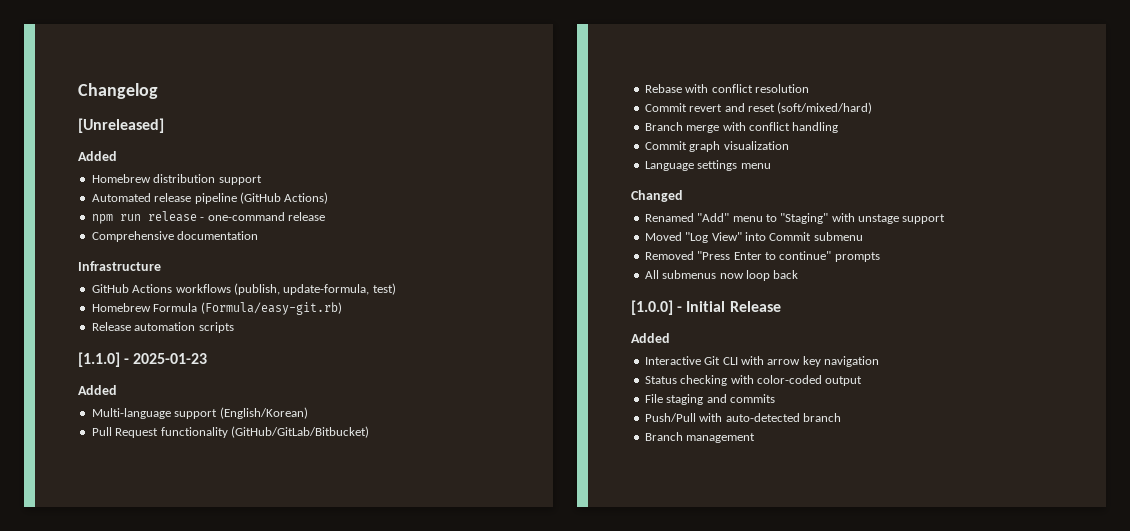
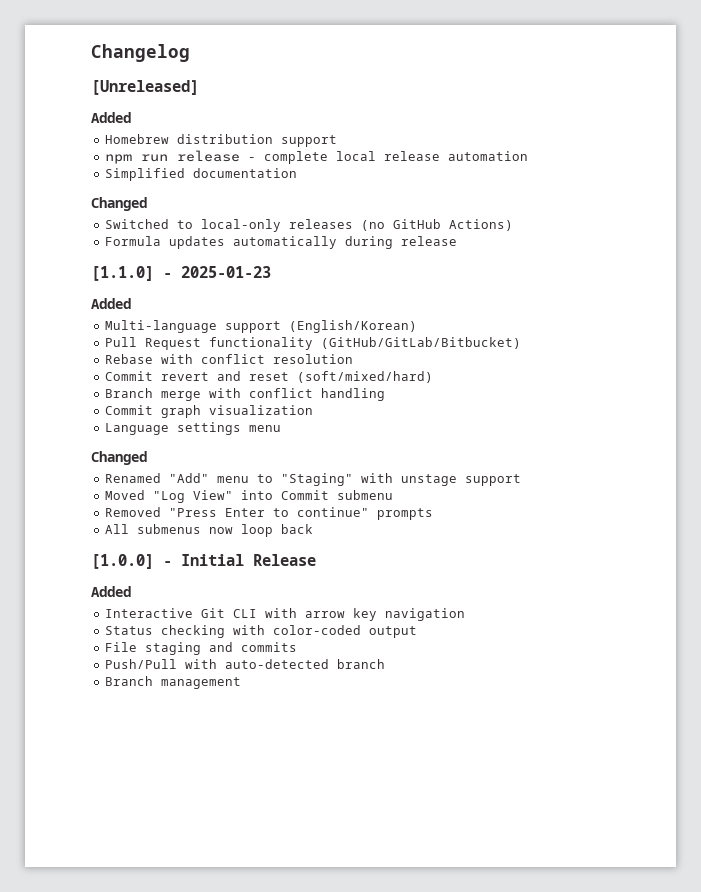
- Automated release pipeline (GitHub Actions)
- npm run release - one-command release
- Comprehensive documentation
- Infrastructure
- GitHub Actions workflows (publish, update-formula, test)
- Homebrew Formula (Formula/easy-git.rb)
- Release automation scripts
+ npm run release - complete local release automation
+ Simplified documentation
+ Changed
+ Switched to local-only releases (no GitHub Actions)
+ Formula updates automatically during release

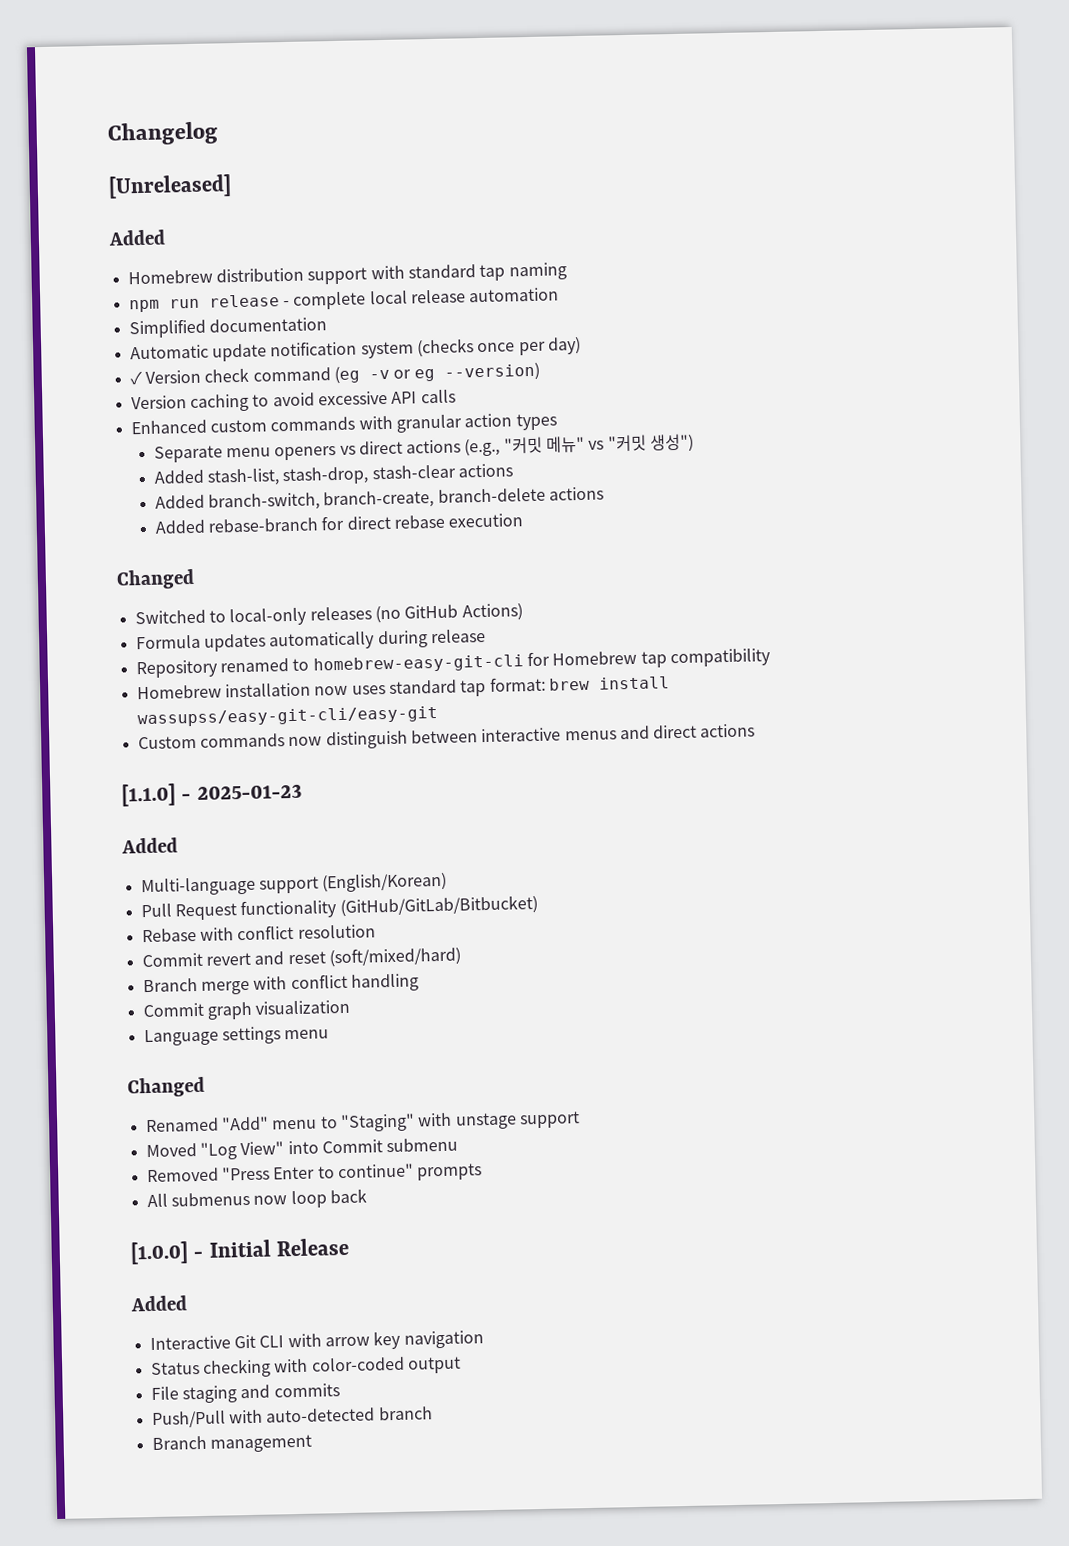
- Homebrew distribution support
+ Homebrew distribution support with standard tap naming
+ Automatic update notification system (checks once per day)
+ ✓ Version check command (eg -v or eg --version)
+ Version caching to avoid excessive API calls
+ Enhanced custom commands with granular action types
+ Separate menu openers vs direct actions (e.g., "커밋 메뉴" vs "커밋 생성")
+ Added stash-list, stash-drop, stash-clear actions
+ Added branch-switch, branch-create, branch-delete actions
+ Added rebase-branch for direct rebase execution
+ Repository renamed to homebrew-easy-git-cli for Homebrew tap compatibility
+ Homebrew installation now uses standard tap format: brew install wassupss/easy-git-cli/easy-git
+ Custom commands now distinguish between interactive menus and direct actions

